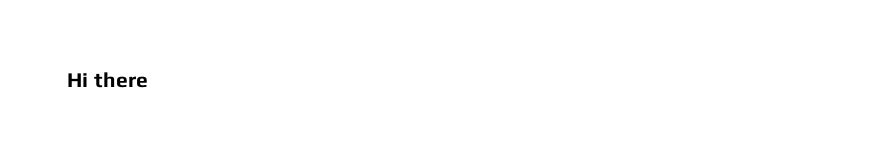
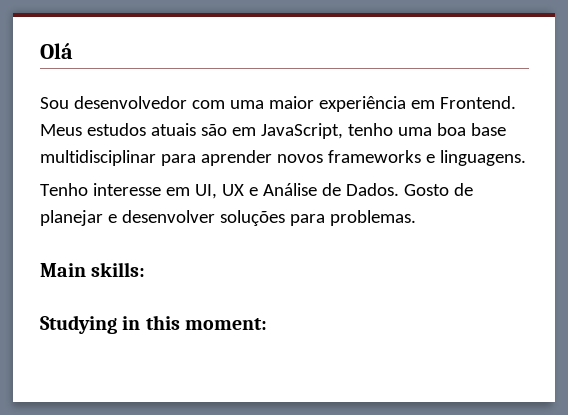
- Hi there
+ Olá
+ Sou desenvolvedor com uma maior experiência em Frontend. Meus estudos atuais são em JavaScript, tenho uma boa base multidisciplinar para aprender novos frameworks e linguagens.
+ Tenho interesse em UI, UX e Análise de Dados. Gosto de planejar e desenvolver soluções para problemas.
+ Main skills:
+ Studying in this moment:

